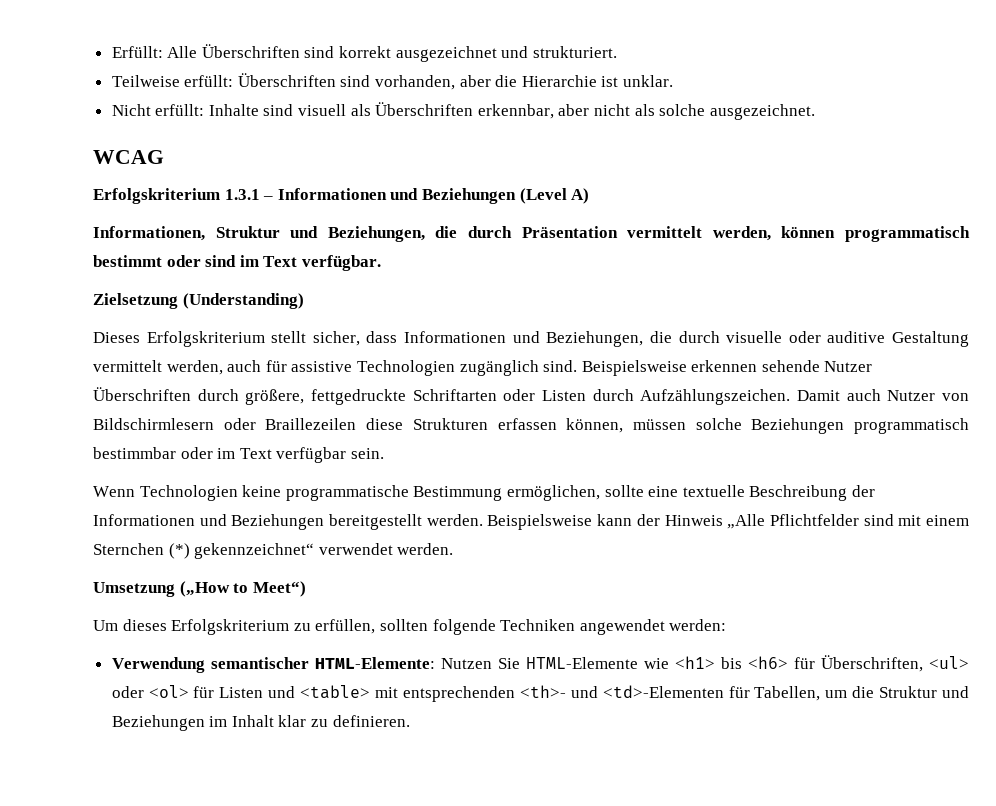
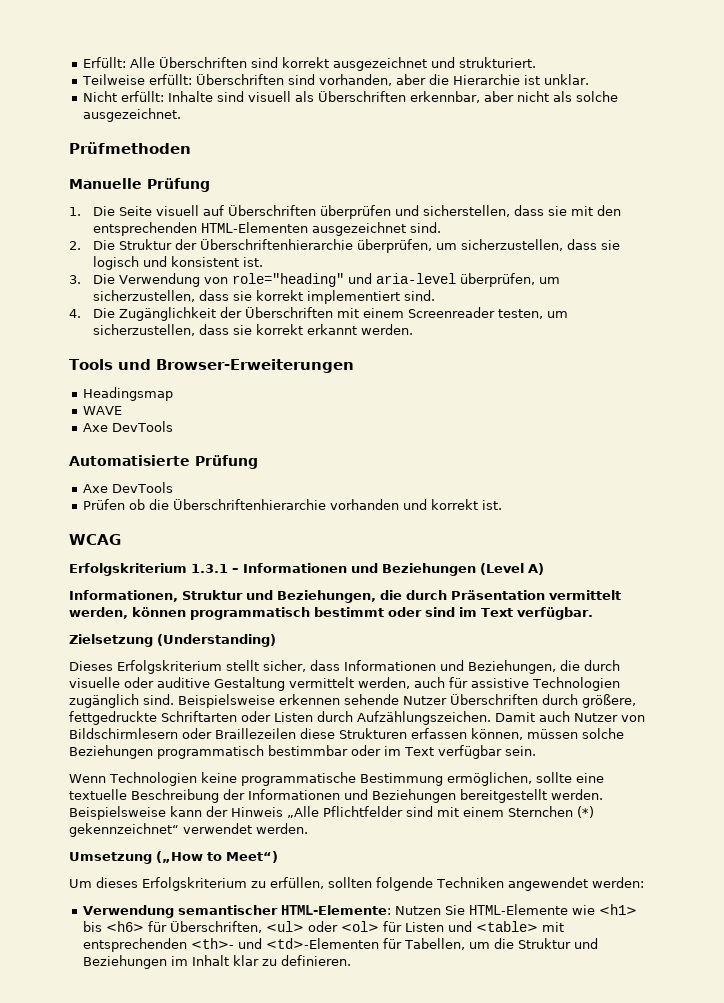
+ Prüfmethoden
+ Manuelle Prüfung
+ 1. Die Seite visuell auf Überschriften überprüfen und sicherstellen, dass sie mit den entsprechenden HTML-Elementen ausgezeichnet sind.
+ 2. Die Struktur der Überschriftenhierarchie überprüfen, um sicherzustellen, dass sie logisch und konsistent ist.
+ 3. Die Verwendung von role="heading" und aria-level überprüfen, um sicherzustellen, dass sie korrekt implementiert sind.
+ 4. Die Zugänglichkeit der Überschriften mit einem Screenreader testen, um sicherzustellen, dass sie korrekt erkannt werden.
+ Tools und Browser-Erweiterungen
+ Headingsmap
+ WAVE
+ Axe DevTools
+ Automatisierte Prüfung
+ Axe DevTools
+ Prüfen ob die Überschriftenhierarchie vorhanden und korrekt ist.

